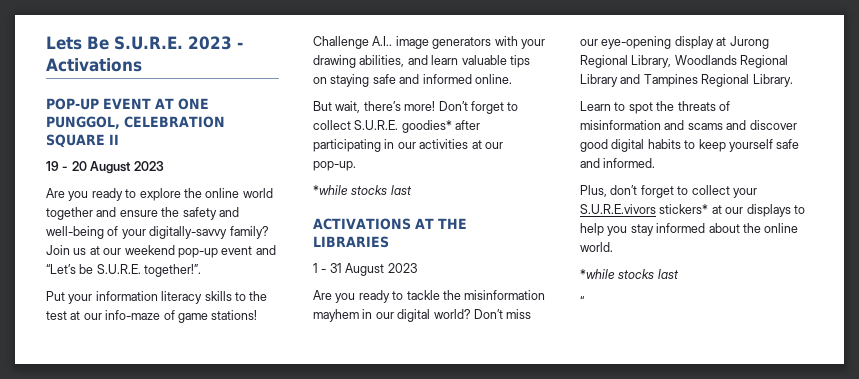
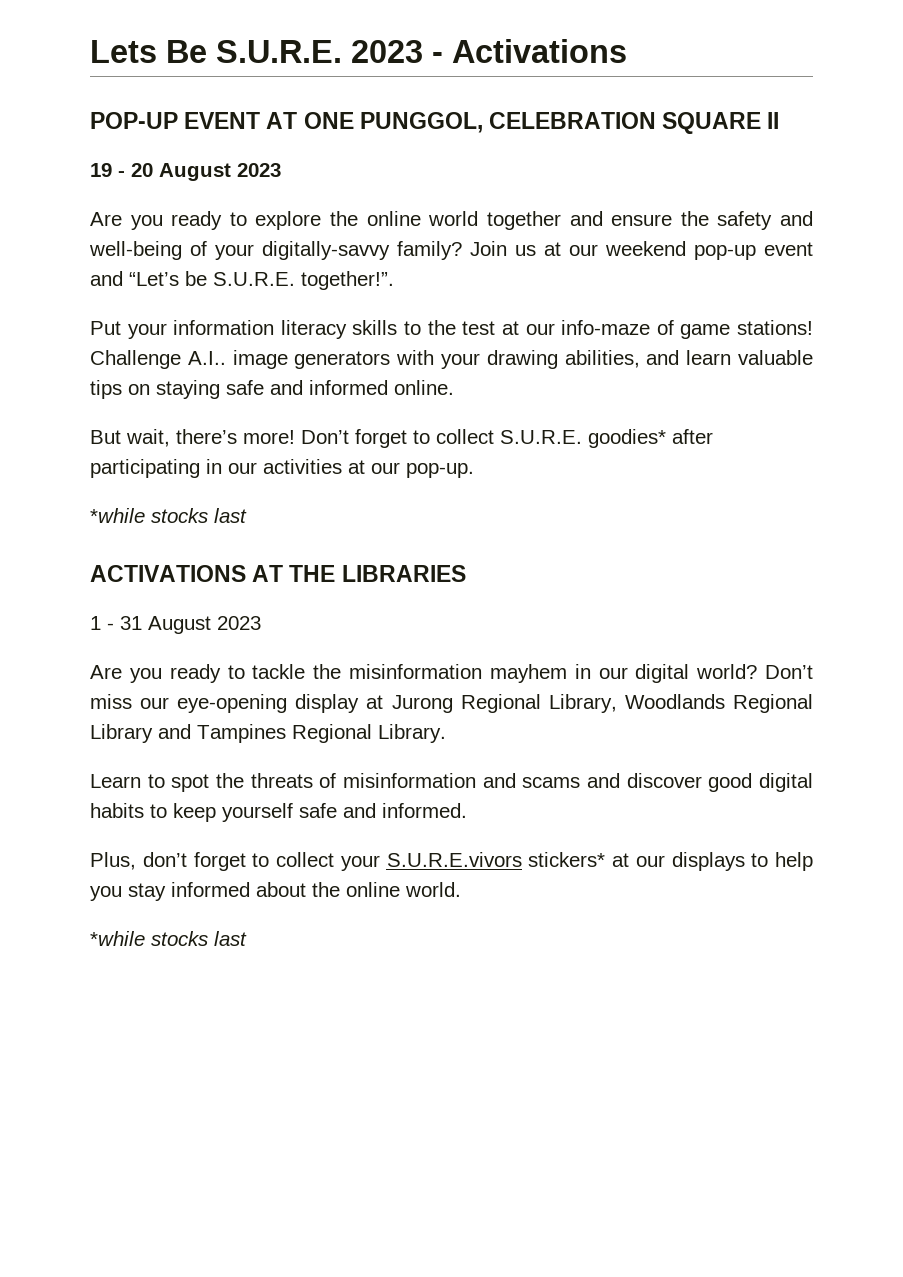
- “

